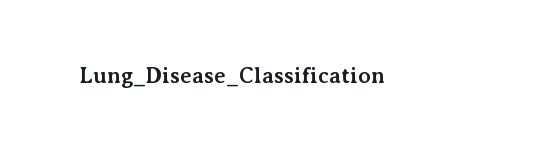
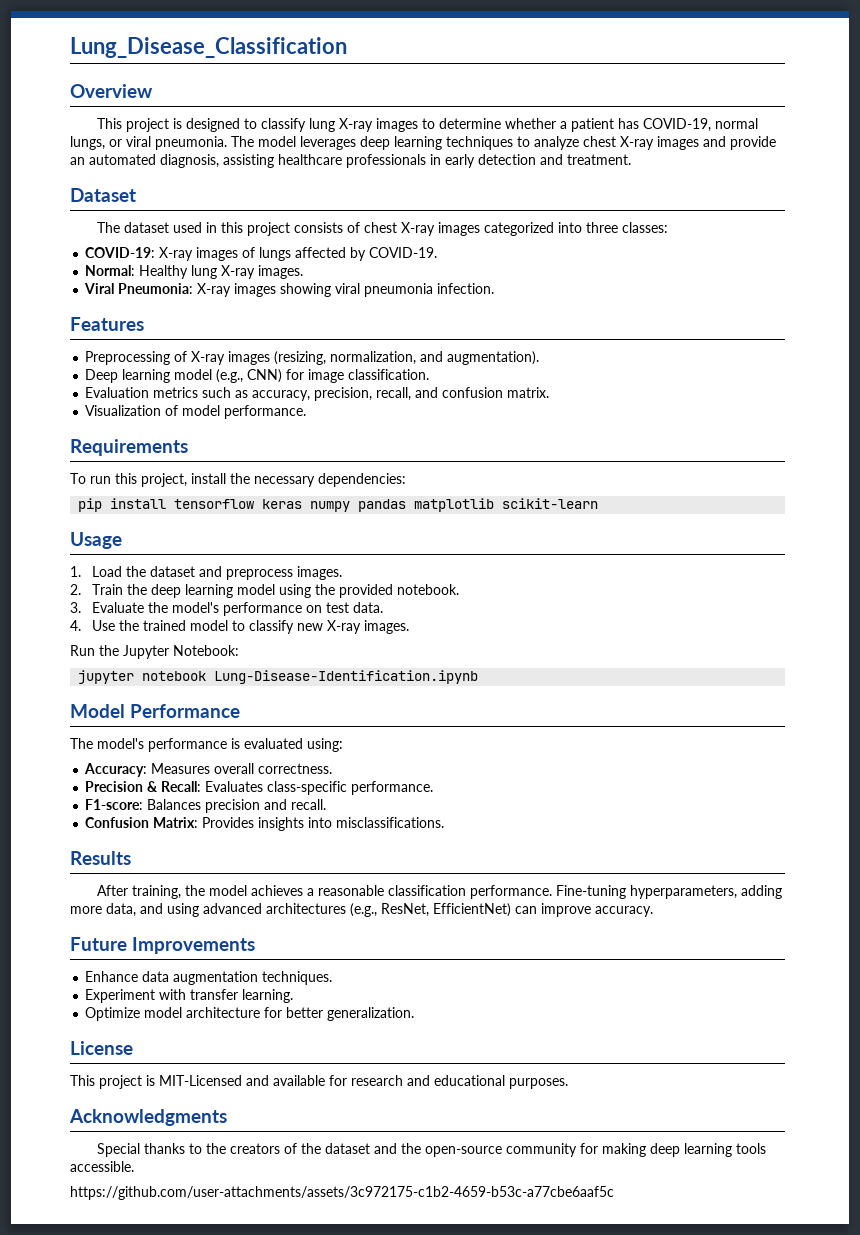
+ Overview
+ This project is designed to classify lung X-ray images to determine whether a patient has COVID-19, normal lungs, or viral pneumonia. The model leverages deep learning techniques to analyze chest X-ray images and provide an automated diagnosis, assisting healthcare professionals in early detection and treatment.
+ Dataset
+ The dataset used in this project consists of chest X-ray images categorized into three classes:
+ COVID-19: X-ray images of lungs affected by COVID-19.
+ Normal: Healthy lung X-ray images.
+ Viral Pneumonia: X-ray images showing viral pneumonia infection.
+ Features
+ Preprocessing of X-ray images (resizing, normalization, and augmentation).
+ Deep learning model (e.g., CNN) for image classification.
+ Evaluation metrics such as accuracy, precision, recall, and confusion matrix.
+ Visualization of model performance.
+ Requirements
+ To run this project, install the necessary dependencies:
+ pip install tensorflow keras numpy pandas matplotlib scikit-learn
+ Usage
+ 1. Load the dataset and preprocess images.
+ 2. Train the deep learning model using the provided notebook.
+ 3. Evaluate the model's performance on test data.
+ 4. Use the trained model to classify new X-ray images.
+ Run the Jupyter Notebook:
+ jupyter notebook Lung-Disease-Identification.ipynb
+ Model Performance
+ The model's performance is evaluated using:
+ Accuracy: Measures overall correctness.
+ Precision & Recall: Evaluates class-specific performance.
+ F1-score: Balances precision and recall.
+ Confusion Matrix: Provides insights into misclassifications.
+ Results
+ After training, the model achieves a reasonable classification performance. Fine-tuning hyperparameters, adding more data, and using advanced architectures (e.g., ResNet, EfficientNet) can improve accuracy.
+ Future Improvements
+ Enhance data augmentation techniques.
+ Experiment with transfer learning.
+ Optimize model architecture for better generalization.
+ License
+ This project is MIT-Licensed and available for research and educational purposes.
+ Acknowledgments
+ Special thanks to the creators of the dataset and the open-source community for making deep learning tools accessible.
+ https://github.com/user-attachments/assets/3c972175-c1b2-4659-b53c-a77cbe6aaf5c

